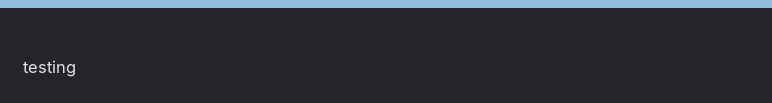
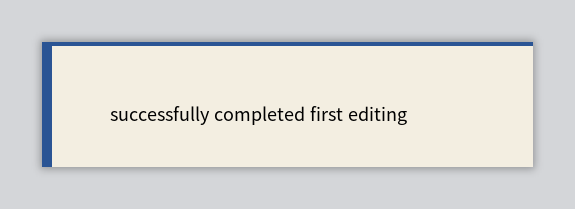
- testing
+ successfully completed first editing

